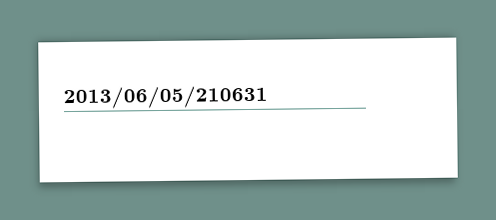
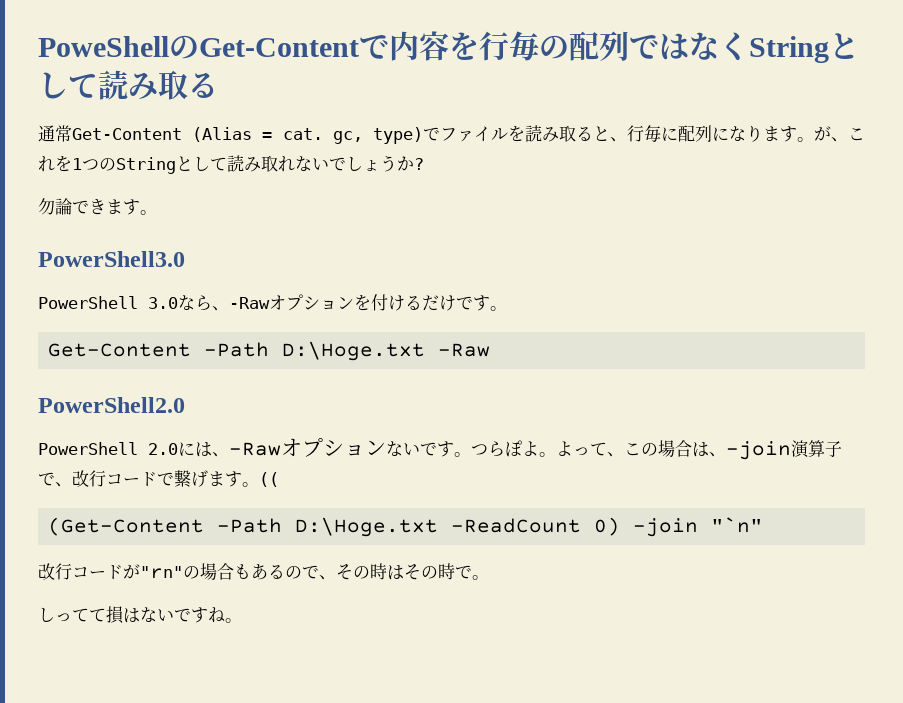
- 2013/06/05/210631
+ PoweShellのGet-Contentで内容を行毎の配列ではなくStringとして読み取る
+ 通常Get-Content (Alias = cat. gc, type)でファイルを読み取ると、行毎に配列になります。が、これを1つのStringとして読み取れないでしょうか?
+ 勿論できます。
+ PowerShell3.0
+ PowerShell 3.0なら、-Rawオプションを付けるだけです。
+ Get-Content -Path D:\Hoge.txt -Raw
+ PowerShell2.0
+ PowerShell 2.0には、-Rawオプションないです。つらぽよ。よって、この場合は、-join演算子で、改行コードで繋げます。((
+ (Get-Content -Path D:\Hoge.txt -ReadCount 0) -join "`n"
+ 改行コードが"rn"の場合もあるので、その時はその時で。
+ しってて損はないですね。

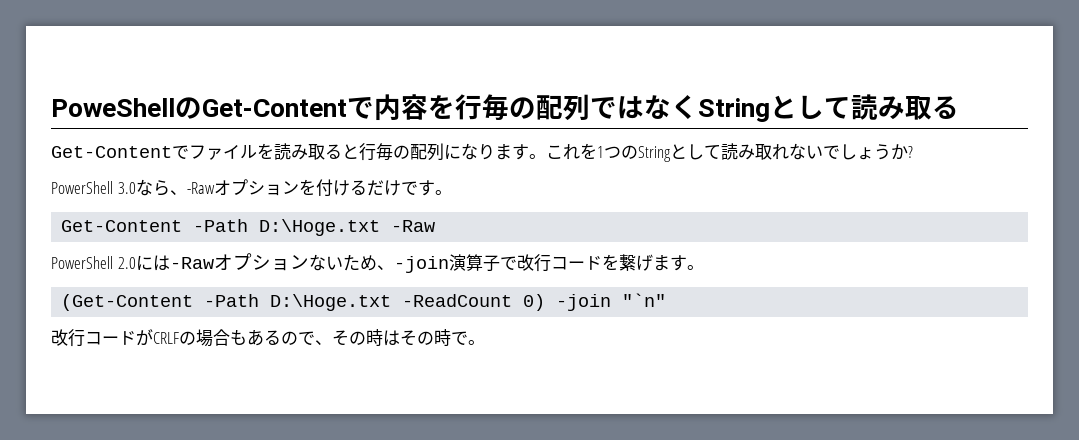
- 通常Get-Content (Alias = cat. gc, type)でファイルを読み取ると、行毎に配列になります。
+ Get-Contentでファイルを読み取ると行毎の配列になります。
- が、これを1つのStringとして読み取れないでしょうか?
+ これを1つのStringとして読み取れないでしょうか?
- 勿論できます。
- PowerShell3.0
- PowerShell2.0
- PowerShell 2.0には、-Rawオプションないです。つらぽよ。よって、この場合は、-join演算子で、改行コードで繋げます。((
+ PowerShell 2.0には-Rawオプションないため、-join演算子で改行コードを繋げます。
- 改行コードが"rn"の場合もあるので、その時はその時で。
+ 改行コードがCRLFの場合もあるので、その時はその時で。
- しってて損はないですね。

